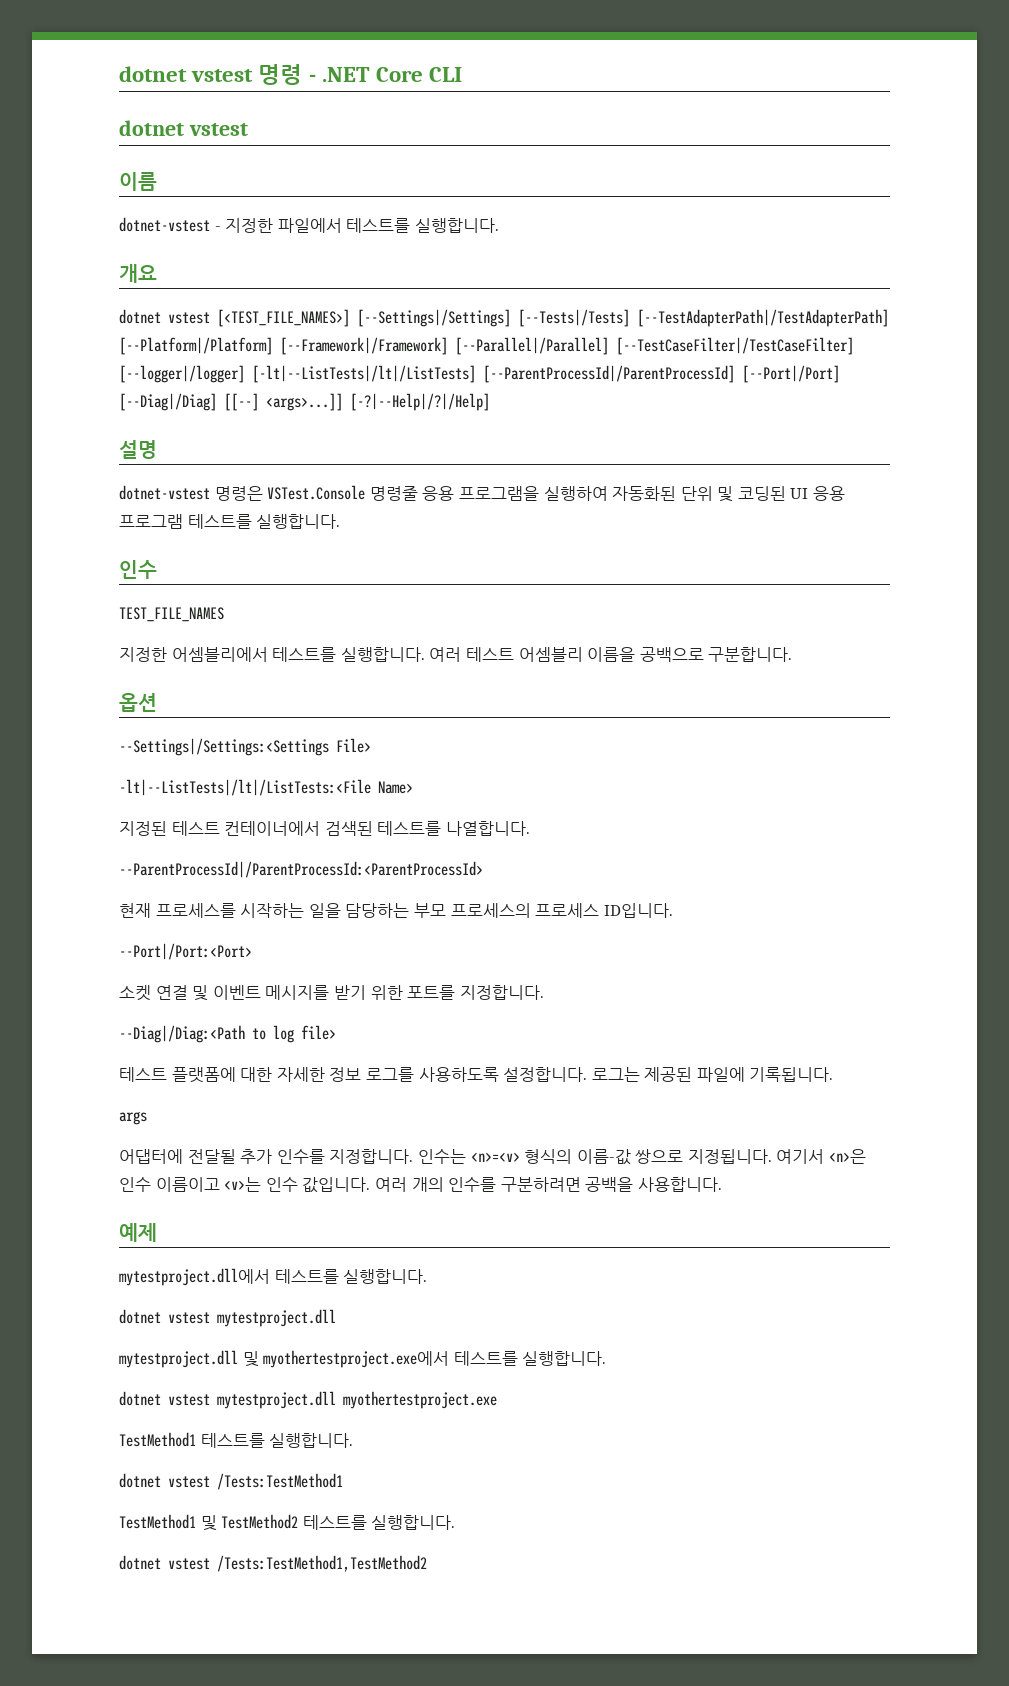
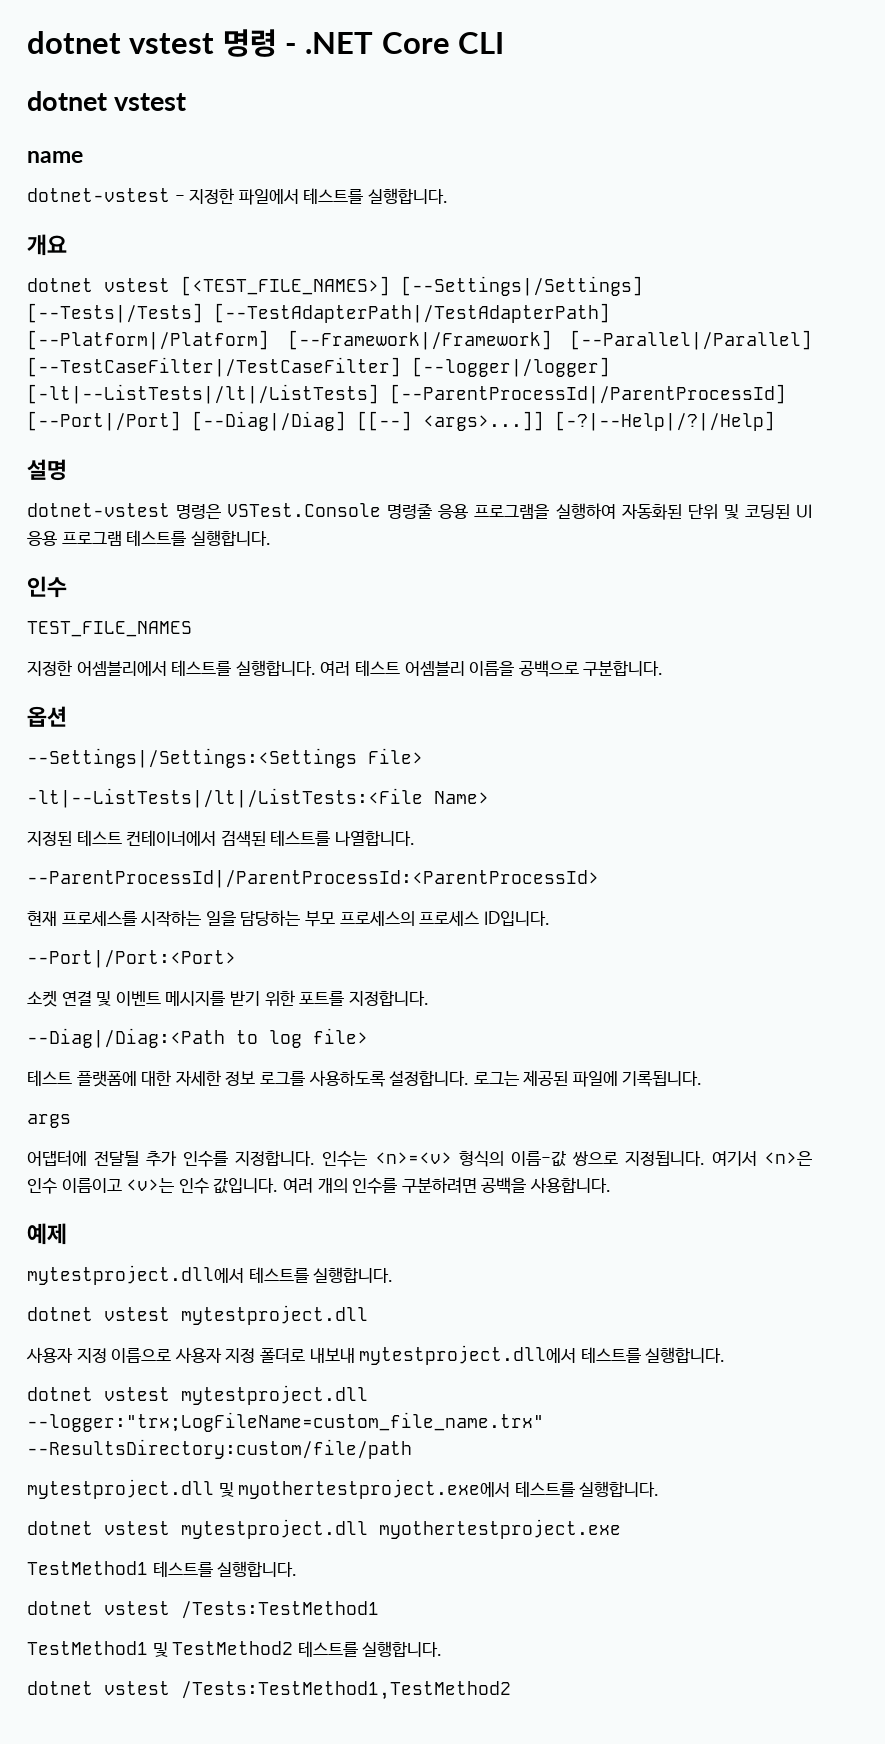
- 이름
+ name
+ 사용자 지정 이름으로 사용자 지정 폴더로 내보내 mytestproject.dll에서 테스트를 실행합니다.
+ dotnet vstest mytestproject.dll --logger:"trx;LogFileName=custom_file_name.trx" --ResultsDirectory:custom/file/path

